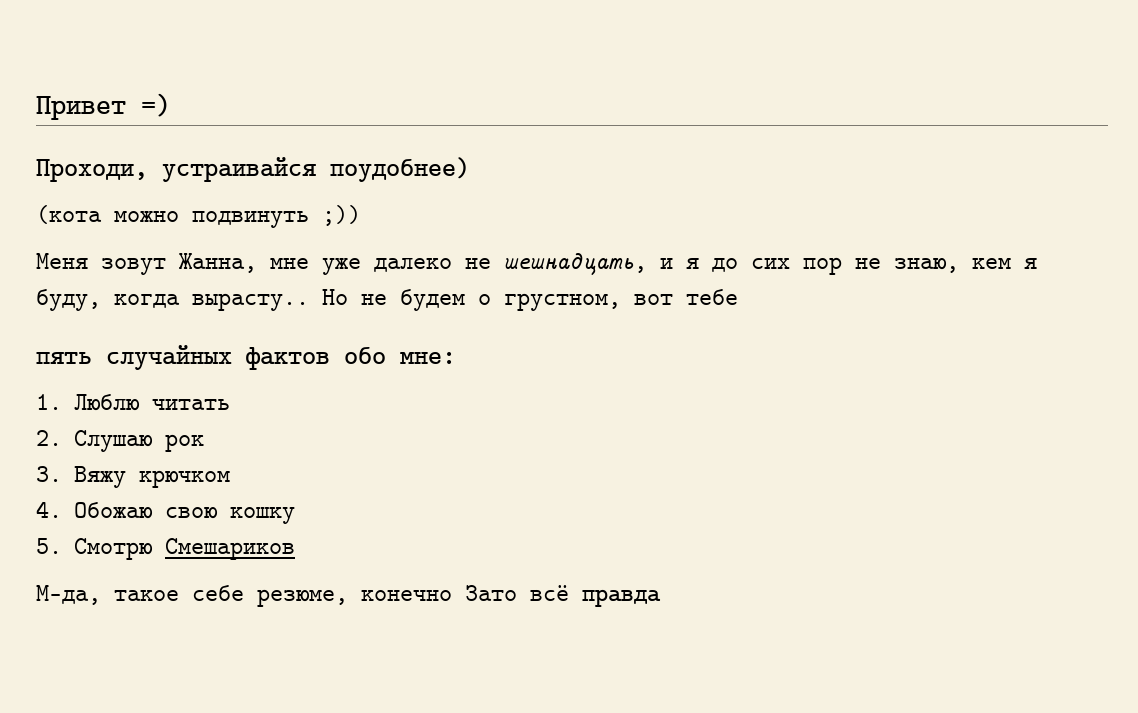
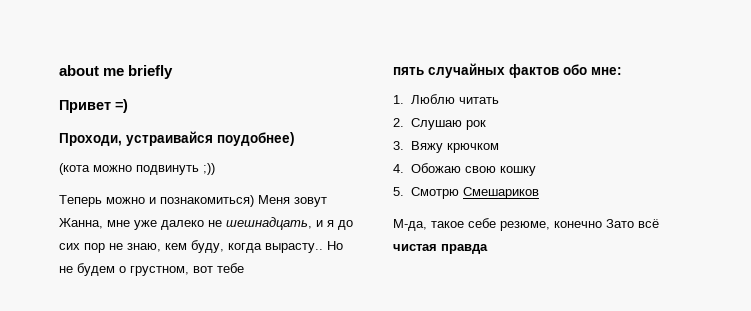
+ about me briefly
- Меня зовут Жанна, мне уже далеко не шешнадцать, и я до сих пор не знаю, кем я буду, когда вырасту..
+ Теперь можно и познакомиться) Меня зовут Жанна, мне уже далеко не шешнадцать, и я до сих пор не знаю, кем буду, когда вырасту..
- М-да, такое себе резюме, конечно Зато всё правда
+ М-да, такое себе резюме, конечно Зато всё чистая правда

